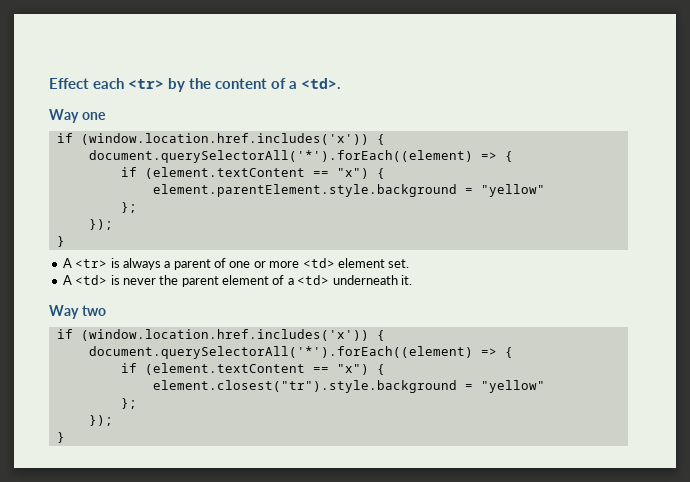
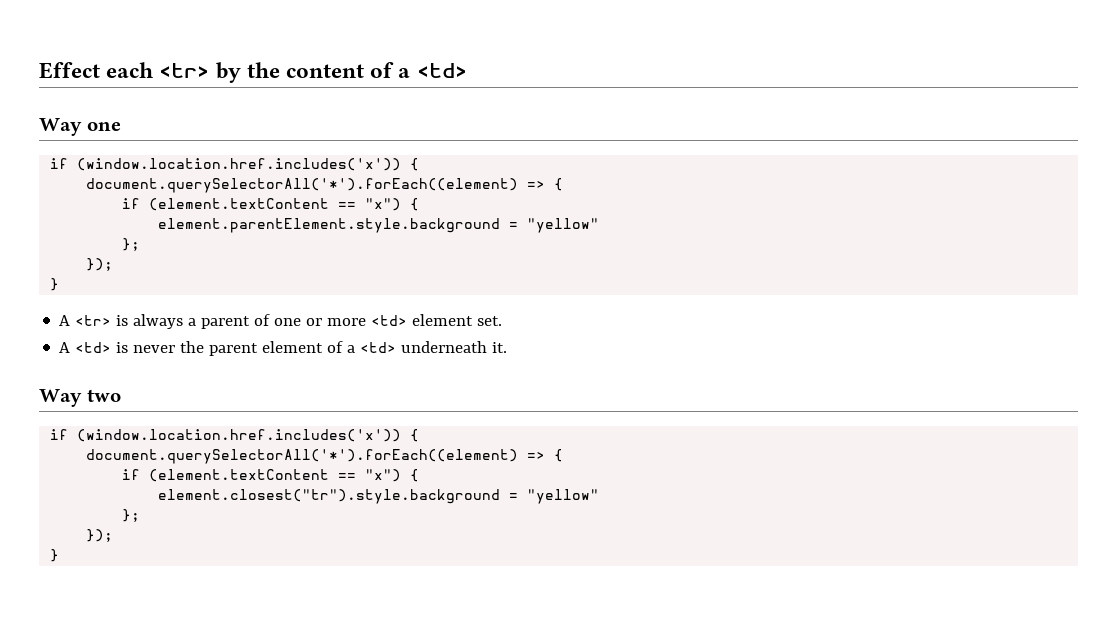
- Effect each <tr> by the content of a <td>.
+ Effect each <tr> by the content of a <td>

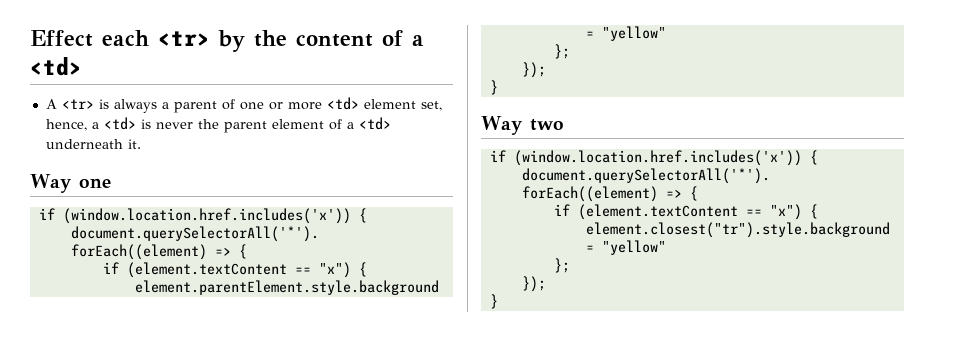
+ A <tr> is always a parent of one or more <td> element set, hence, a <td> is never the parent element of a <td> underneath it.
- A <tr> is always a parent of one or more <td> element set.
- A <td> is never the parent element of a <td> underneath it.

